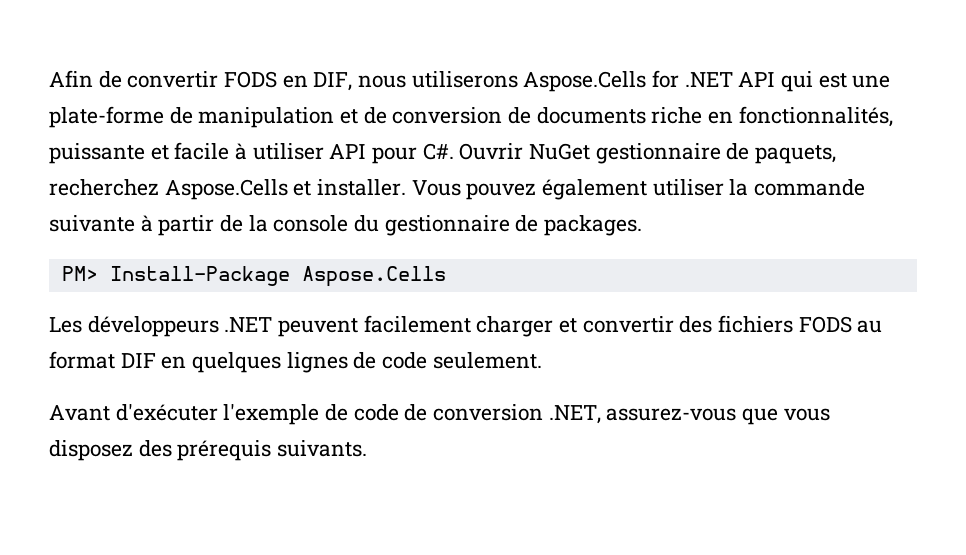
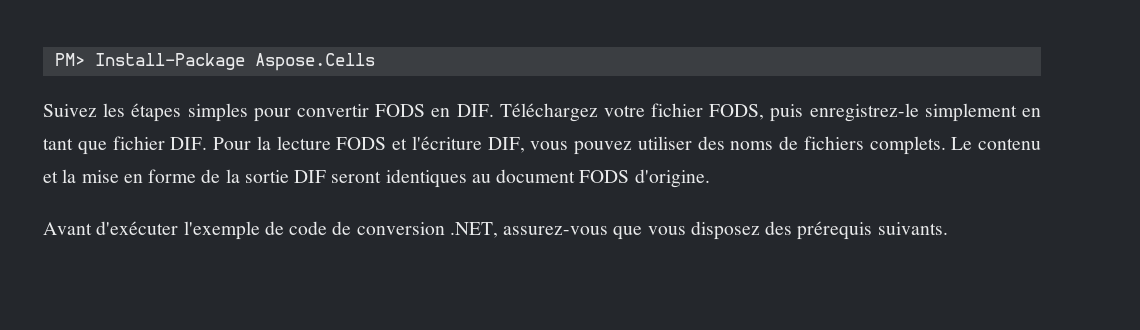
- Afin de convertir FODS en DIF, nous utiliserons Aspose.Cells for .NET API qui est une plate-forme de manipulation et de conversion de documents riche en fonctionnalités, puissante et facile à utiliser API pour C#. Ouvrir NuGet gestionnaire de paquets, recherchez Aspose.Cells et installer. Vous pouvez également utiliser la commande suivante à partir de la console du gestionnaire de packages.
  PM> Install-Package Aspose.Cells
- Les développeurs .NET peuvent facilement charger et convertir des fichiers FODS au format DIF en quelques lignes de code seulement.
+ Suivez les étapes simples pour convertir FODS en DIF. Téléchargez votre fichier FODS, puis enregistrez-le simplement en tant que fichier DIF. Pour la lecture FODS et l'écriture DIF, vous pouvez utiliser des noms de fichiers complets. Le contenu et la mise en forme de la sortie DIF seront identiques au document FODS d'origine.

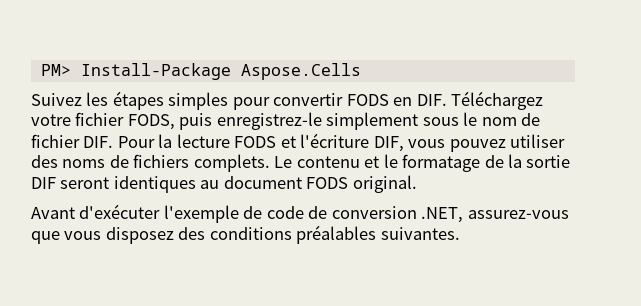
- Suivez les étapes simples pour convertir FODS en DIF. Téléchargez votre fichier FODS, puis enregistrez-le simplement en tant que fichier DIF. Pour la lecture FODS et l'écriture DIF, vous pouvez utiliser des noms de fichiers complets.
+ Suivez les étapes simples pour convertir FODS en DIF. Téléchargez votre fichier FODS, puis enregistrez-le simplement sous le nom de fichier DIF. Pour la lecture FODS et l'écriture DIF, vous pouvez utiliser des noms de fichiers complets.
- Le contenu et la mise en forme de la sortie DIF seront identiques au document FODS d'origine.
+ Le contenu et le formatage de la sortie DIF seront identiques au document FODS original.
- Avant d'exécuter l'exemple de code de conversion .NET, assurez-vous que vous disposez des prérequis suivants.
+ Avant d'exécuter l'exemple de code de conversion .NET, assurez-vous que vous disposez des conditions préalables suivantes.

